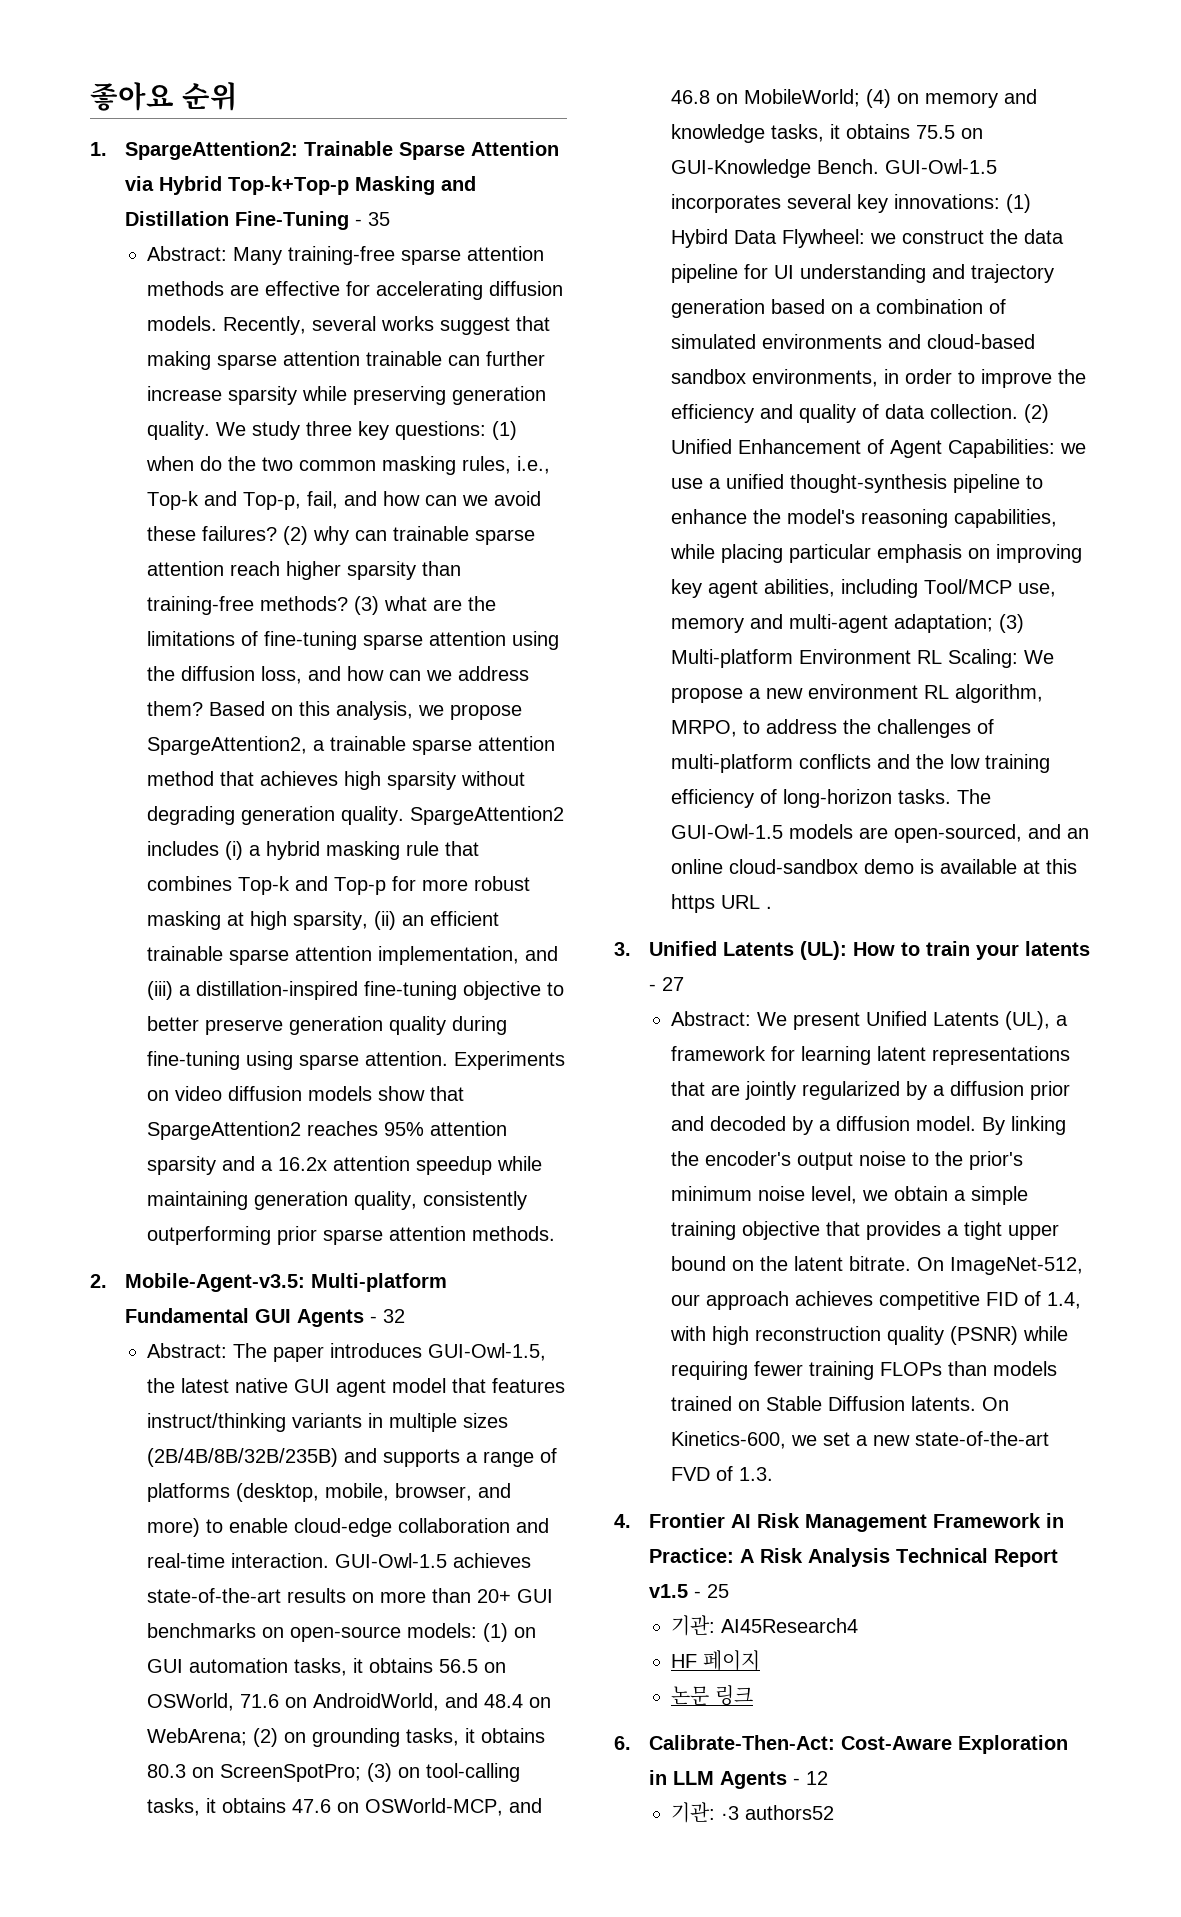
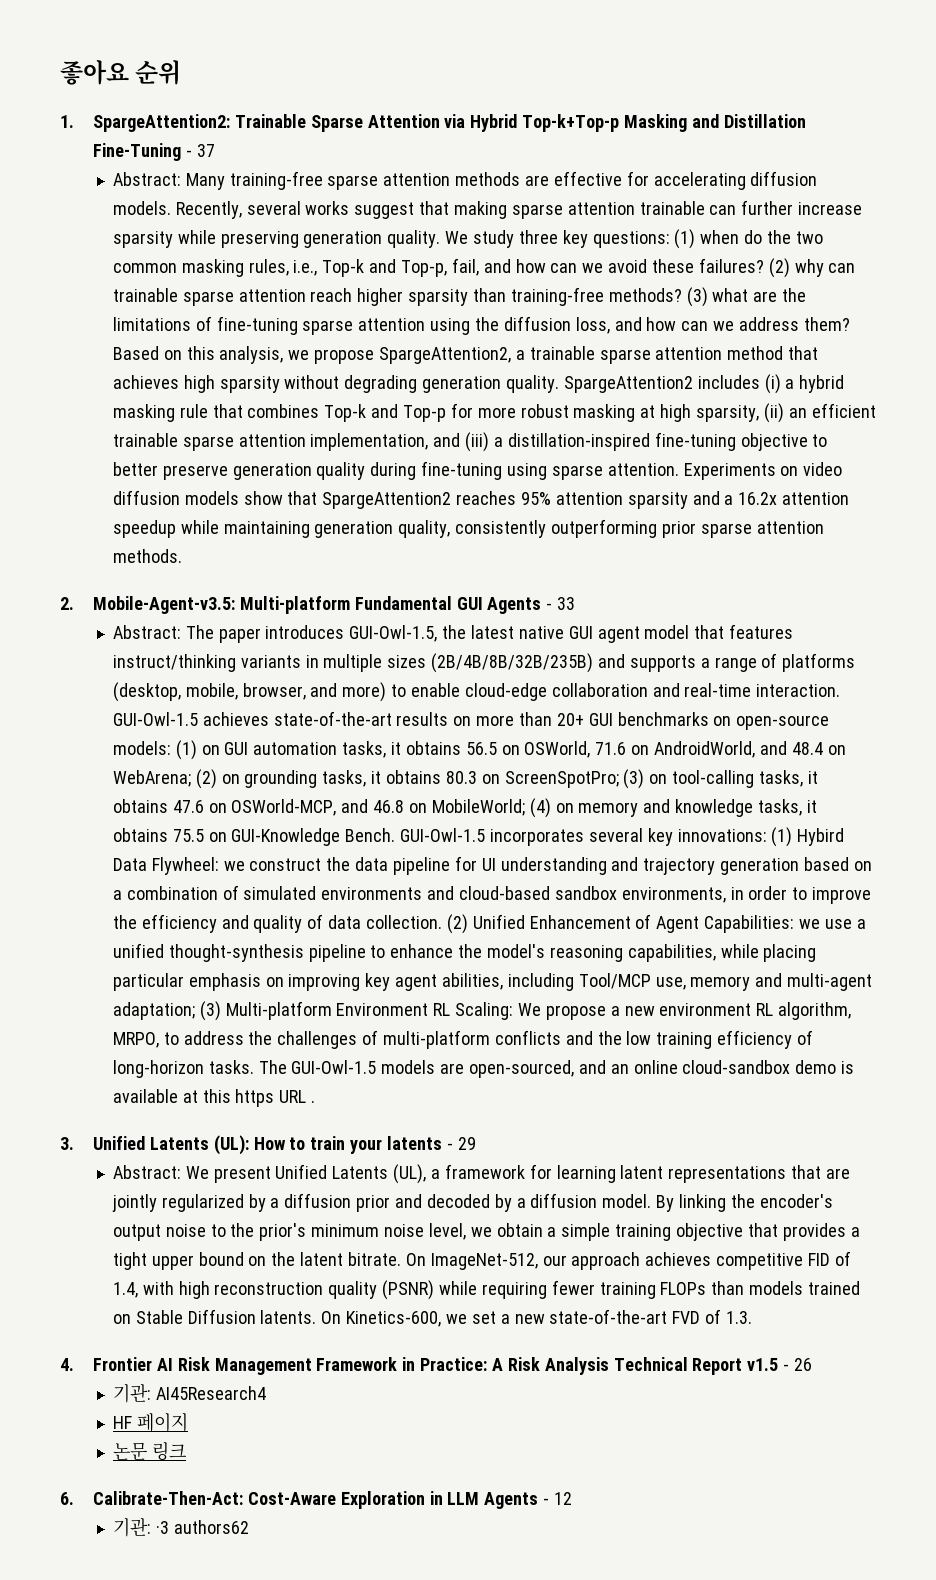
- 1. SpargeAttention2: Trainable Sparse Attention via Hybrid Top-k+Top-p Masking and Distillation Fine-Tuning - 35
+ 1. SpargeAttention2: Trainable Sparse Attention via Hybrid Top-k+Top-p Masking and Distillation Fine-Tuning - 37
- 2. Mobile-Agent-v3.5: Multi-platform Fundamental GUI Agents - 32
+ 2. Mobile-Agent-v3.5: Multi-platform Fundamental GUI Agents - 33
- 3. Unified Latents (UL): How to train your latents - 27
+ 3. Unified Latents (UL): How to train your latents - 29
- 4. Frontier AI Risk Management Framework in Practice: A Risk Analysis Technical Report v1.5 - 25
+ 4. Frontier AI Risk Management Framework in Practice: A Risk Analysis Technical Report v1.5 - 26
- 기관: ·3 authors52
+ 기관: ·3 authors62

